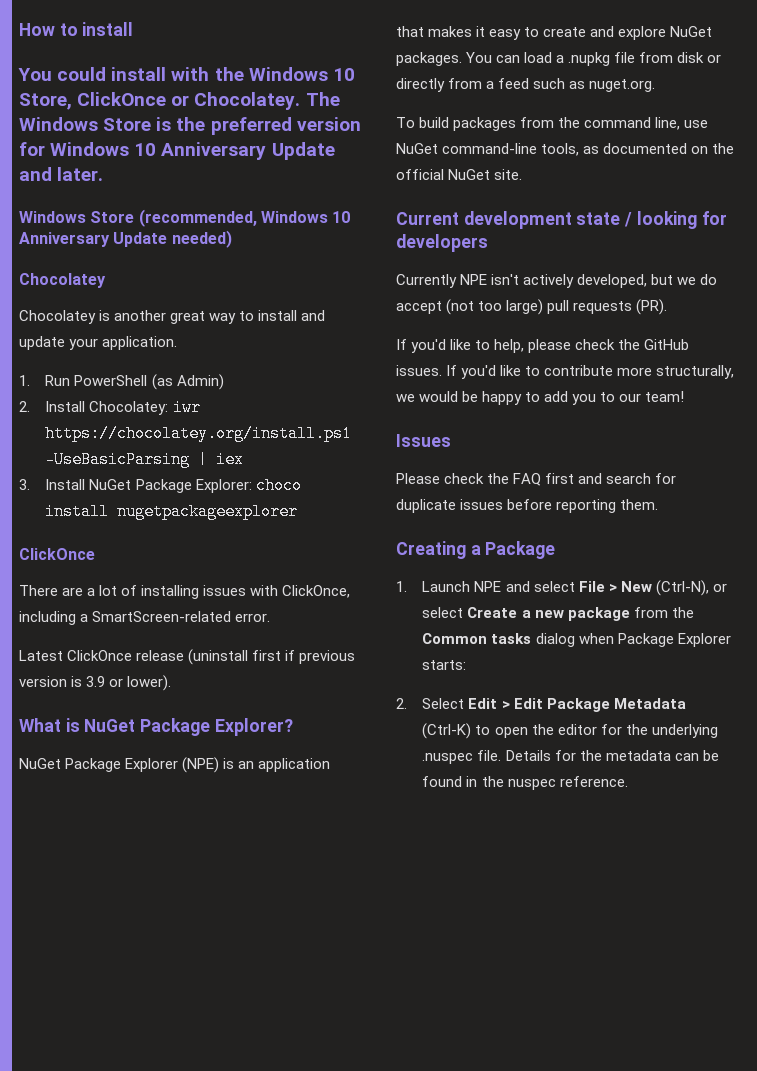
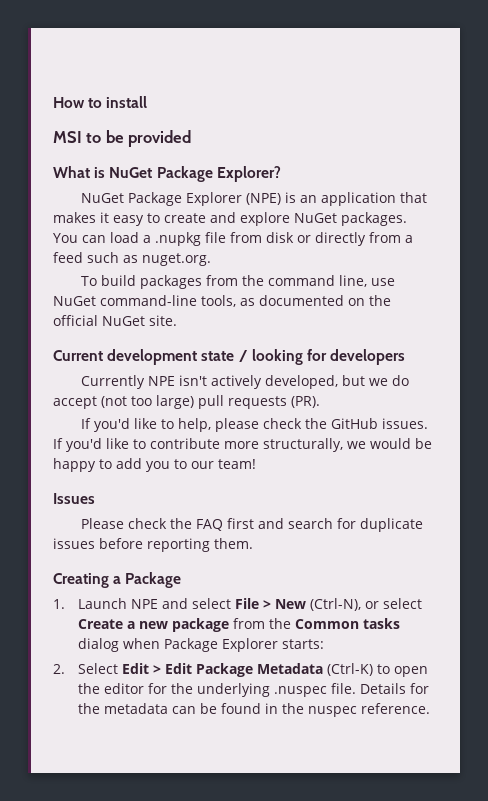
- You could install with the Windows 10 Store, ClickOnce or Chocolatey. The Windows Store is the preferred version for Windows 10 Anniversary Update and later.
- Windows Store (recommended, Windows 10 Anniversary Update needed)
- Chocolatey
- Chocolatey is another great way to install and update your application.
- 1. Run PowerShell (as Admin)
- 2. Install Chocolatey: iwr https://chocolatey.org/install.ps1 -UseBasicParsing | iex
- 3. Install NuGet Package Explorer: choco install nugetpackageexplorer
- ClickOnce
- There are a lot of installing issues with ClickOnce, including a SmartScreen-related error.
- Latest ClickOnce release (uninstall first if previous version is 3.9 or lower).
+ MSI to be provided

